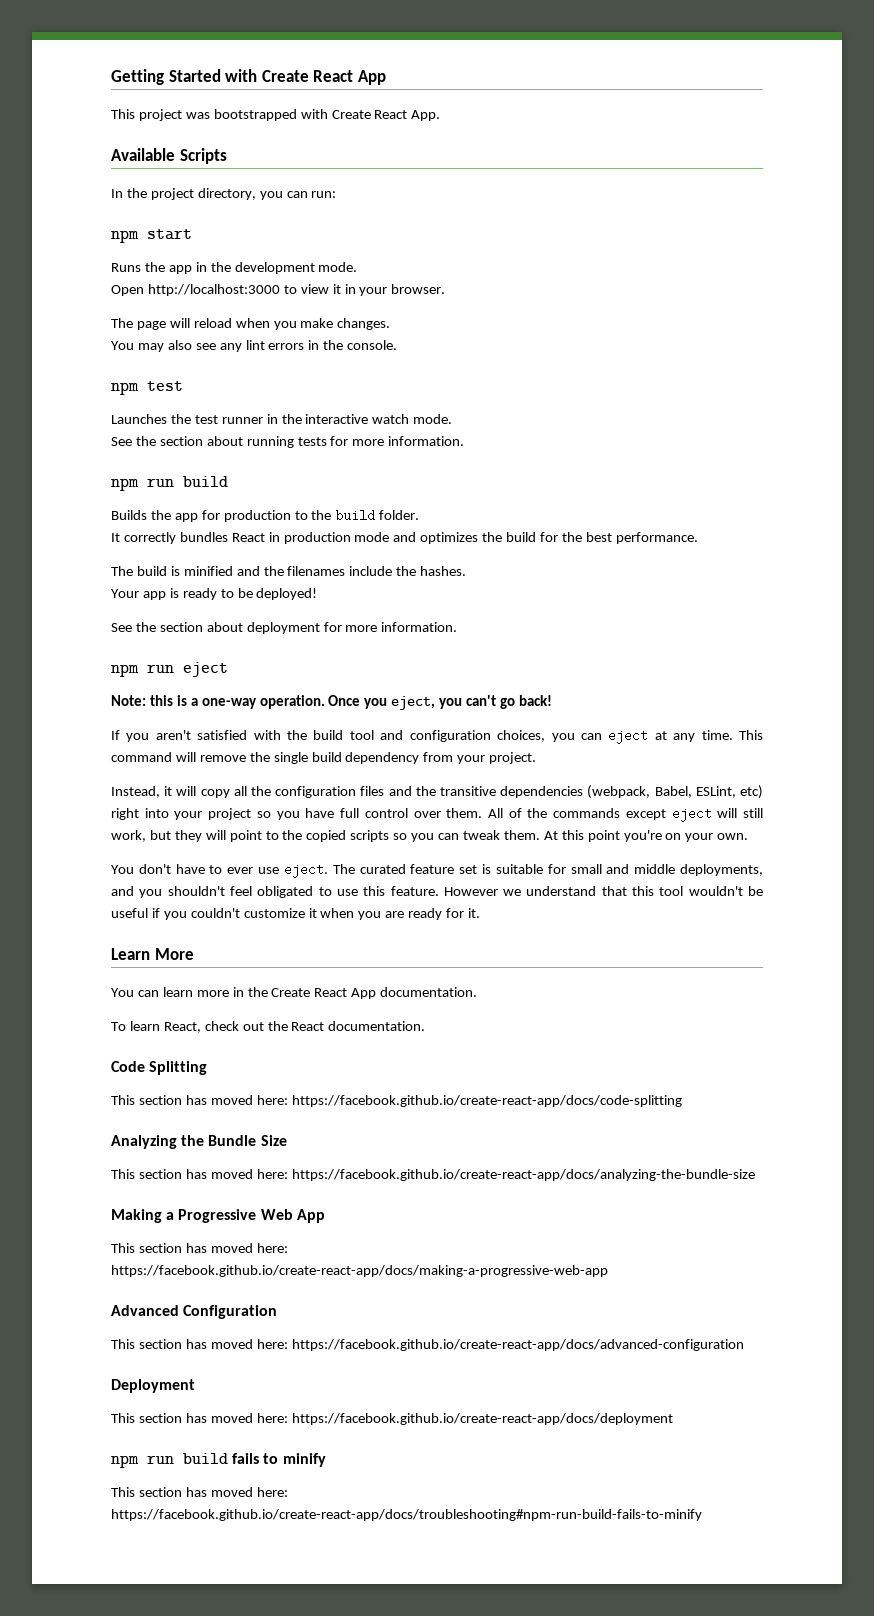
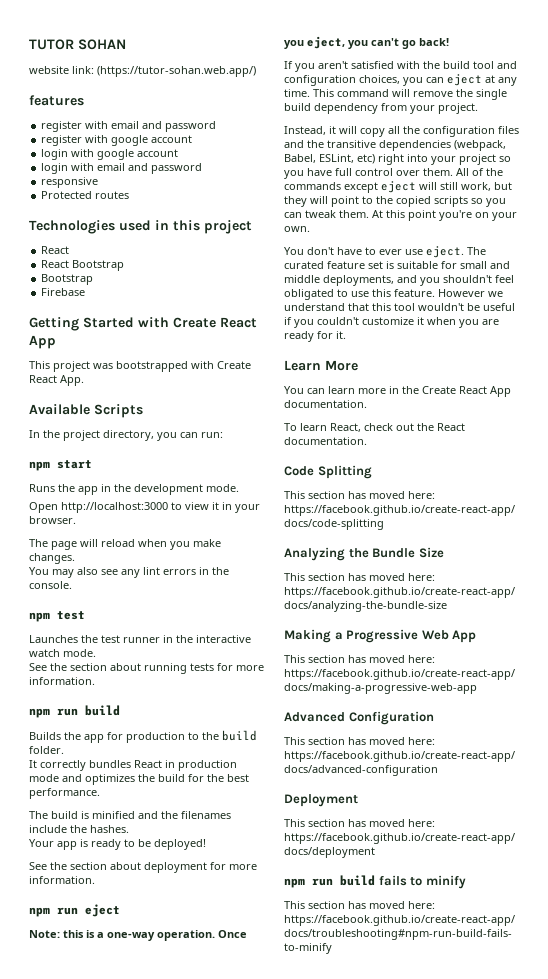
+ TUTOR SOHAN
+ website link: (https://tutor-sohan.web.app/)
+ features
+ register with email and password
+ register with google account
+ login with google account
+ login with email and password
+ responsive
+ Protected routes
+ Technologies used in this project
+ React
+ React Bootstrap
+ Bootstrap
+ Firebase

